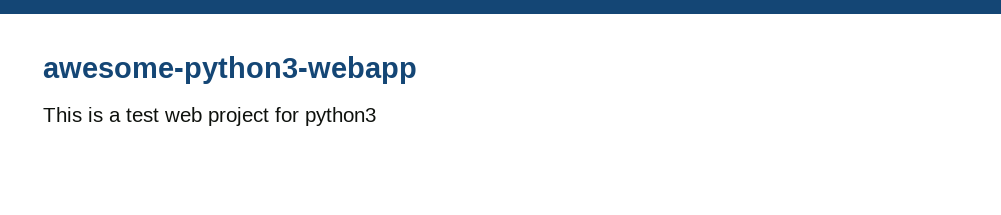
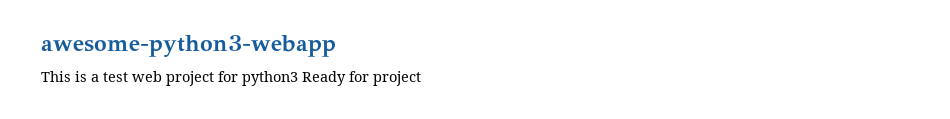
- This is a test web project for python3
+ This is a test web project for python3 Ready for project

